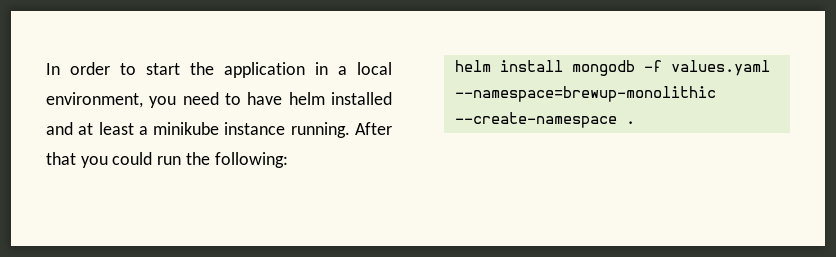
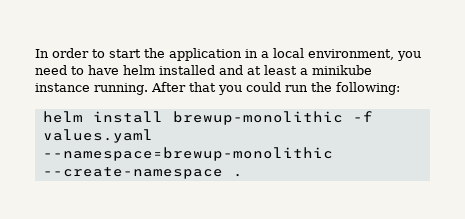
- helm install mongodb -f values.yaml --namespace=brewup-monolithic --create-namespace .
+ helm install brewup-monolithic -f values.yaml --namespace=brewup-monolithic --create-namespace .

